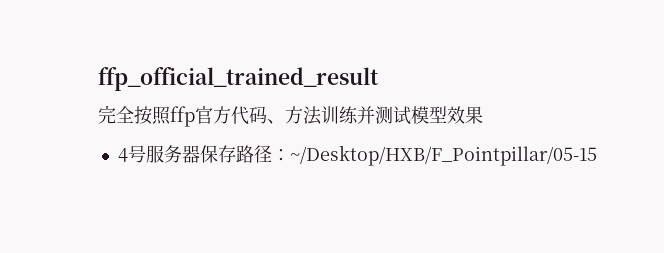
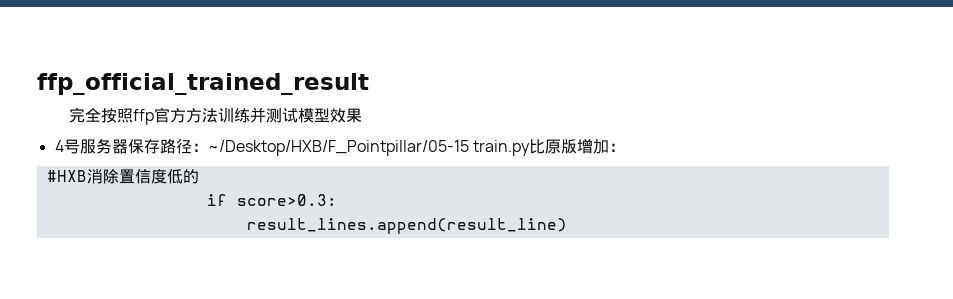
- 完全按照ffp官方代码、方法训练并测试模型效果
+ 完全按照ffp官方方法训练并测试模型效果
- 4号服务器保存路径：~/Desktop/HXB/F_Pointpillar/05-15
+ 4号服务器保存路径：~/Desktop/HXB/F_Pointpillar/05-15 train.py比原版增加：
+ #HXB消除置信度低的
+ if score>0.3:
+ result_lines.append(result_line)

